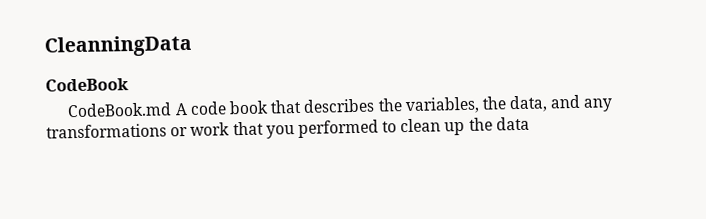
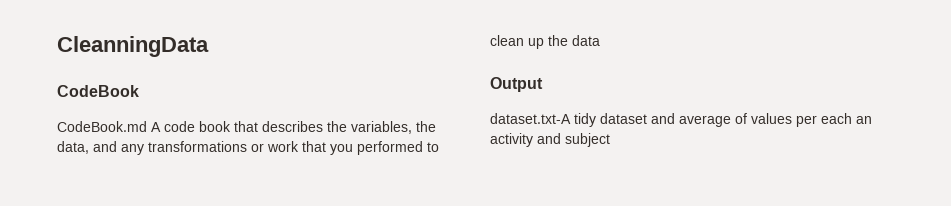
+ Output
+ dataset.txt-A tidy dataset and average of values per each an activity and subject

